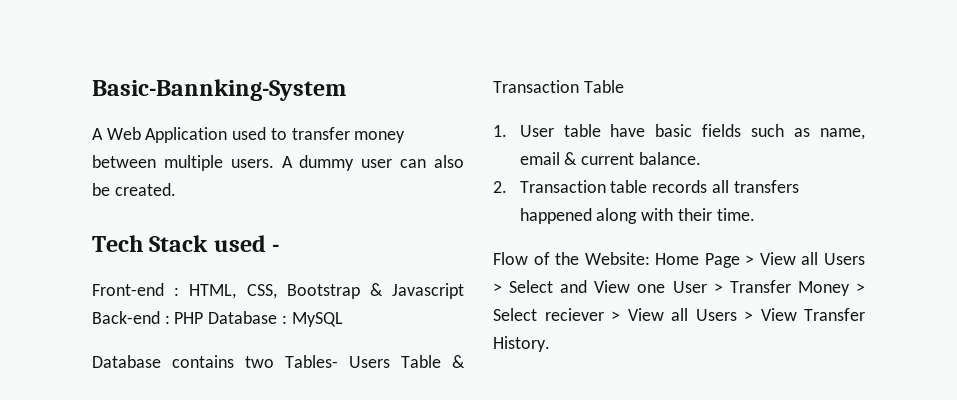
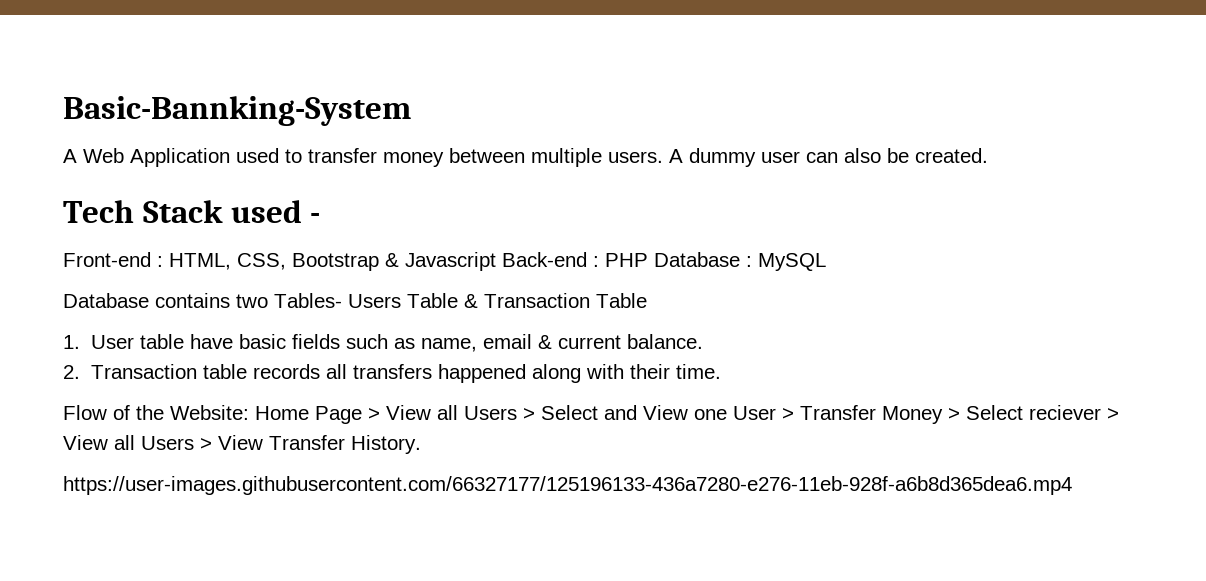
+ https://user-images.githubusercontent.com/66327177/125196133-436a7280-e276-11eb-928f-a6b8d365dea6.mp4

